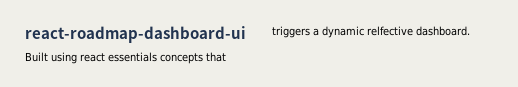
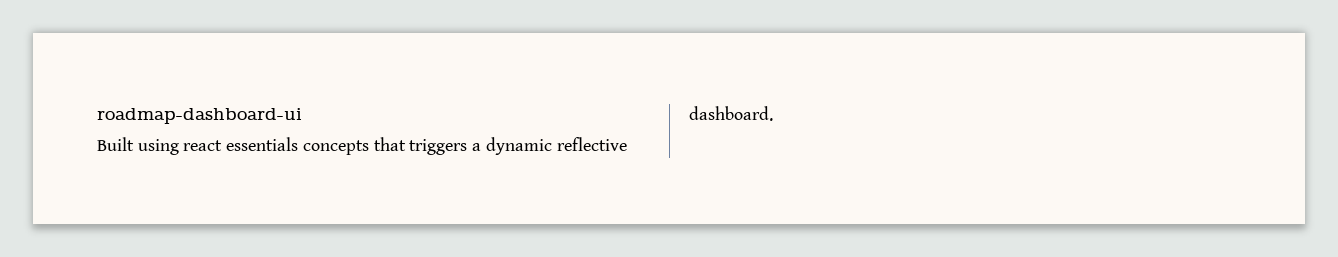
- react-roadmap-dashboard-ui
+ roadmap-dashboard-ui
- Built using react essentials concepts that triggers a dynamic relfective dashboard.
+ Built using react essentials concepts that triggers a dynamic reflective dashboard.

